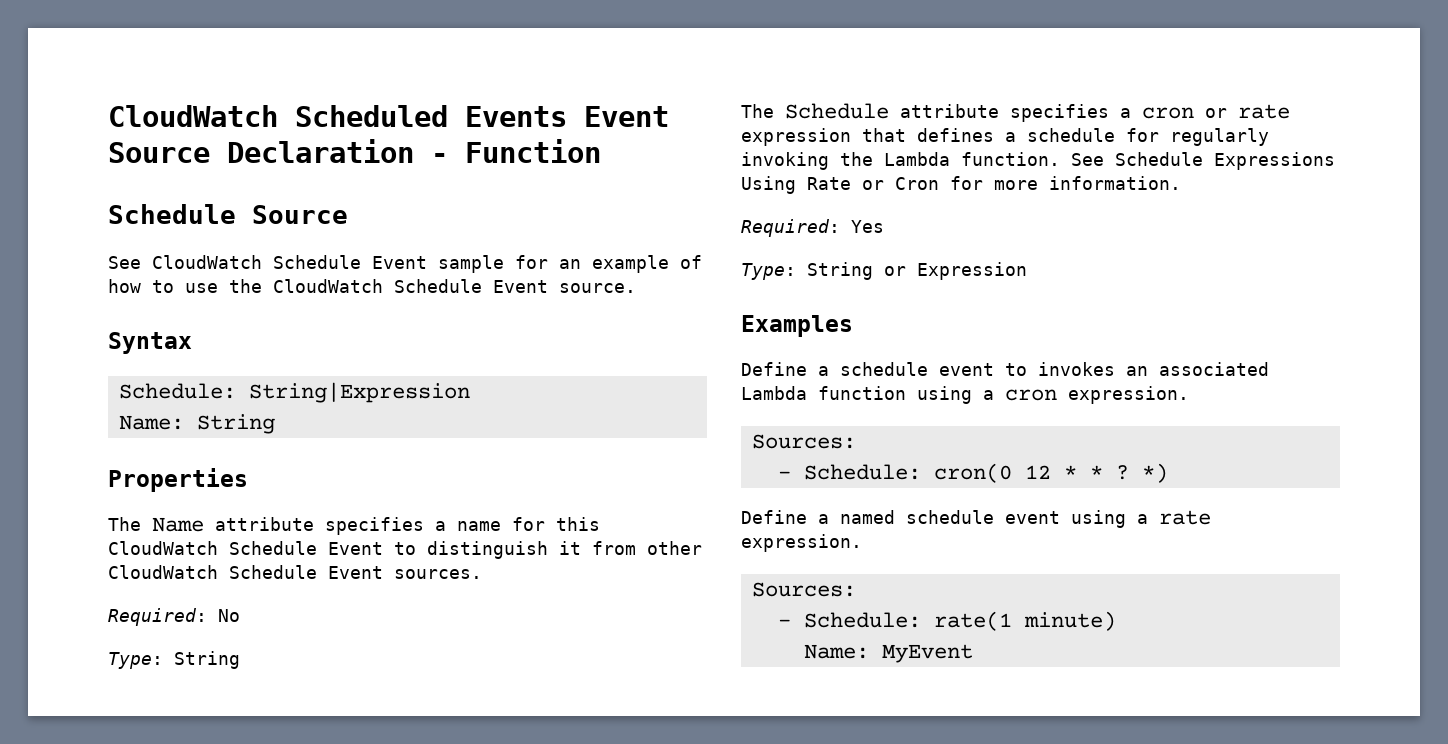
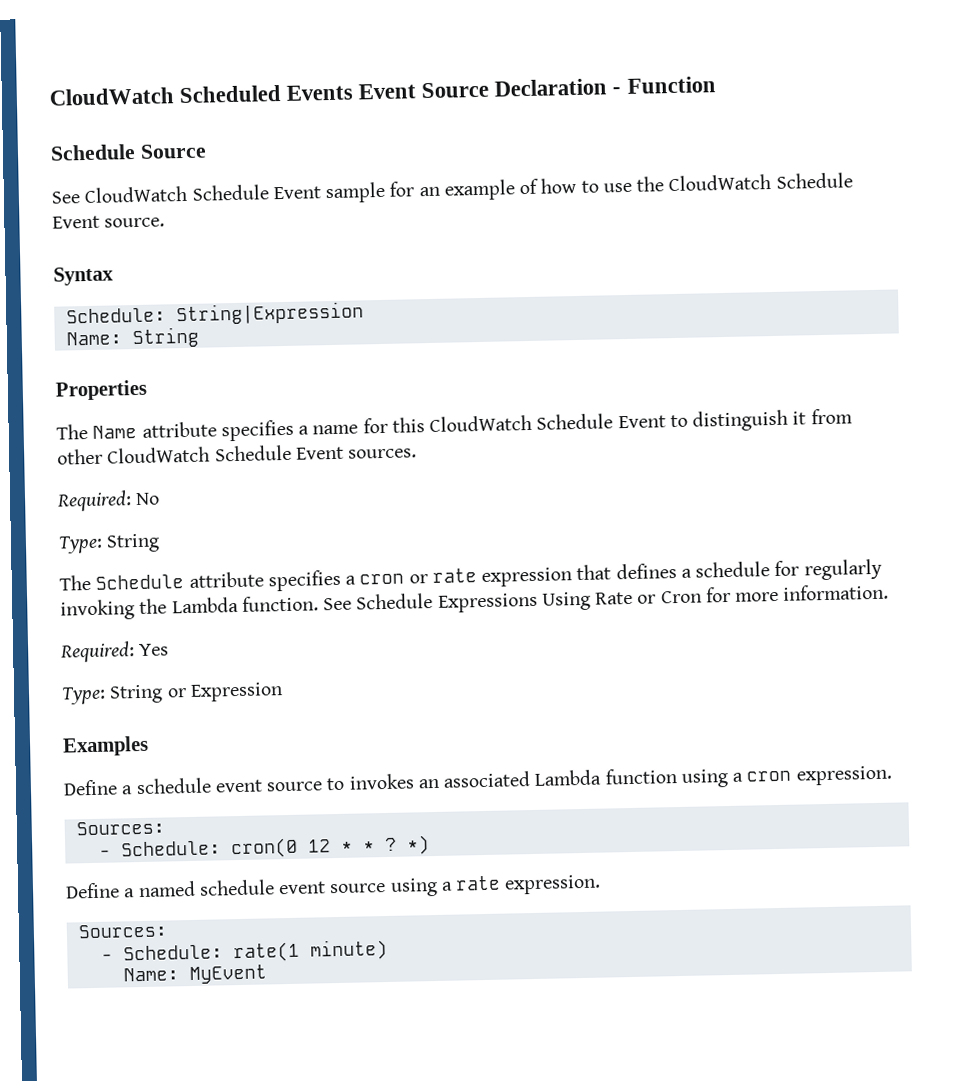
- Define a schedule event to invokes an associated Lambda function using a cron expression.
+ Define a schedule event source to invokes an associated Lambda function using a cron expression.
- Define a named schedule event using a rate expression.
+ Define a named schedule event source using a rate expression.

